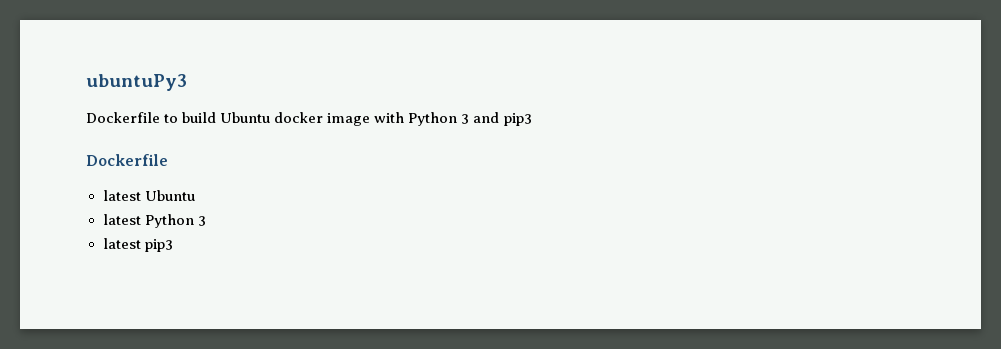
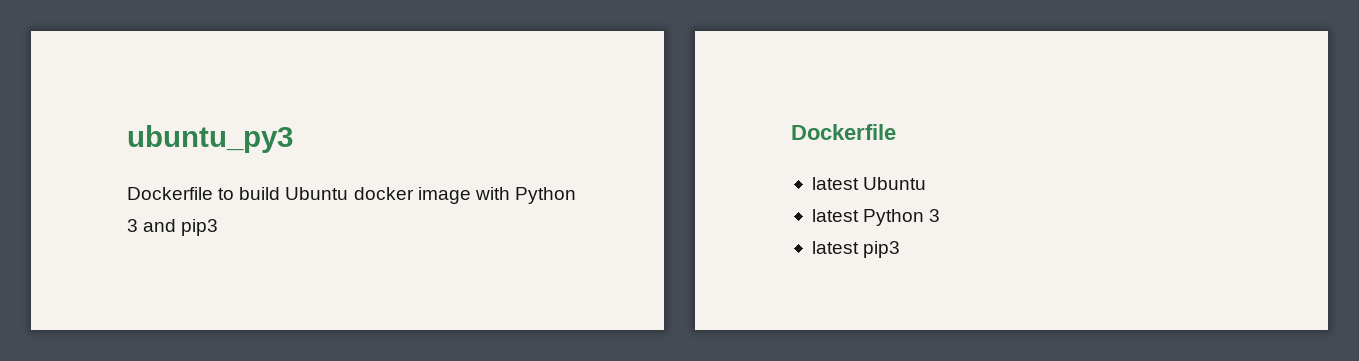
- ubuntuPy3
+ ubuntu_py3

